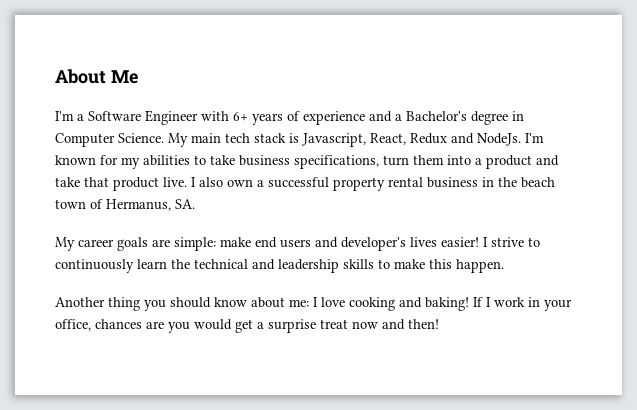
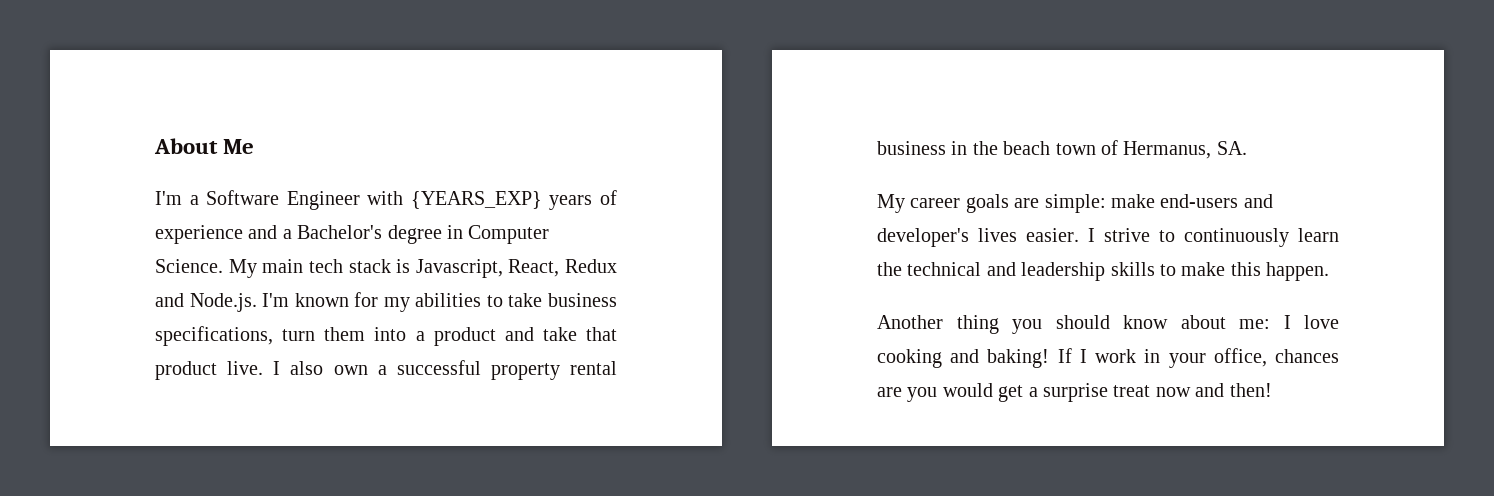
- I'm a Software Engineer with 6+ years of experience and a Bachelor's degree in Computer Science.
+ I'm a Software Engineer with {YEARS_EXP} years of experience and a Bachelor's degree in Computer Science.
- My main tech stack is Javascript, React, Redux and NodeJs. I'm known for my abilities to take business specifications, turn them into a product and take that product live.
+ My main tech stack is Javascript, React, Redux and Node.js. I'm known for my abilities to take business specifications, turn them into a product and take that product live.
- My career goals are simple: make end users and developer's lives easier!
+ My career goals are simple: make end-users and developer's lives easier.

